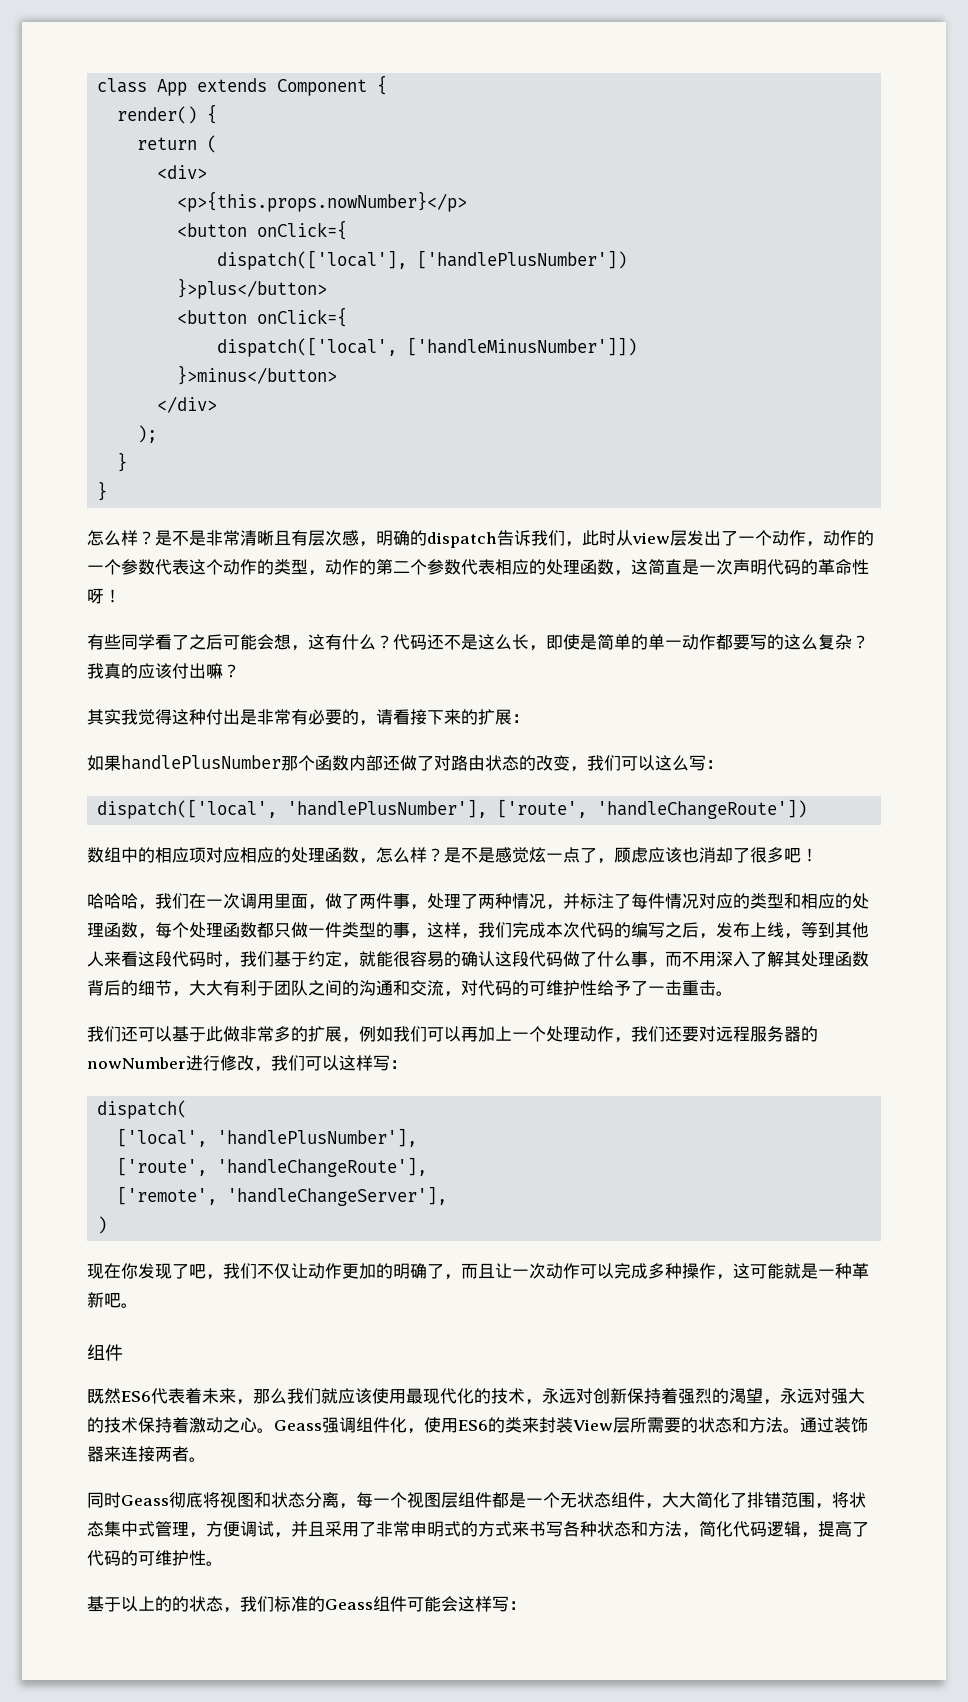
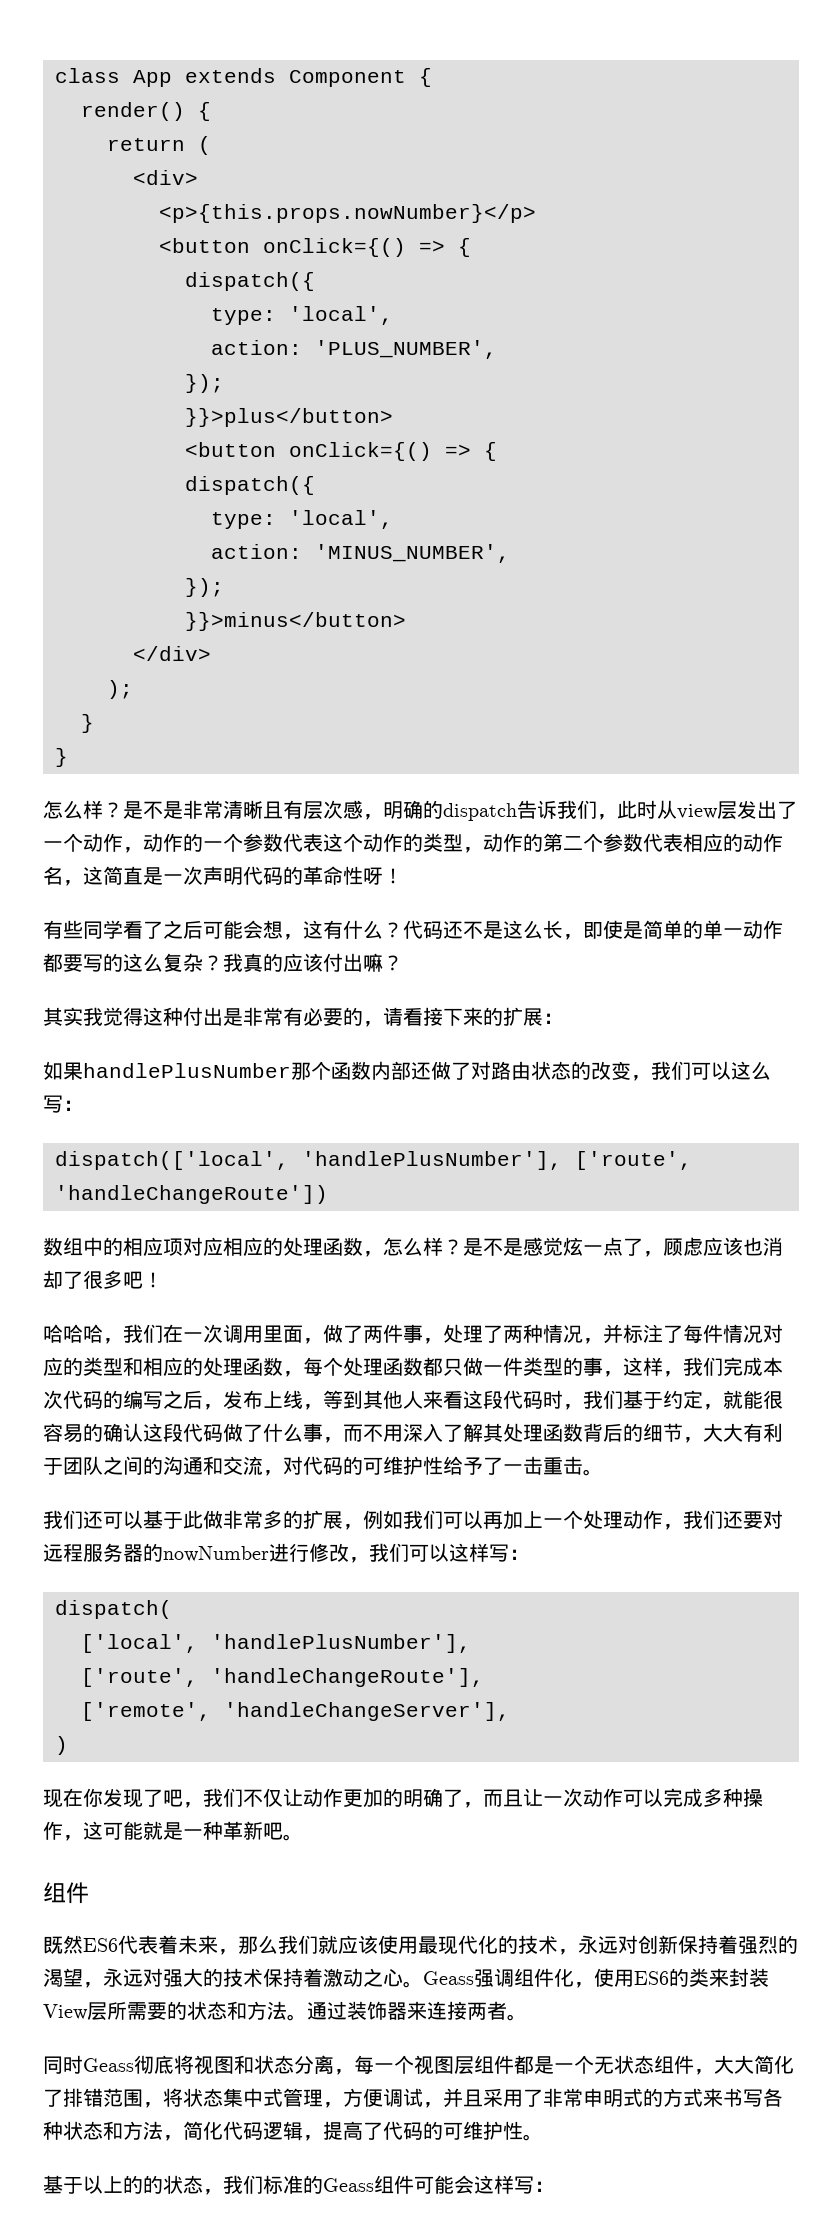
  <p>{this.props.nowNumber}</p>
- <button onClick={
- dispatch(['local'], ['handlePlusNumber'])
- }>plus</button>
- <button onClick={
- dispatch(['local', ['handleMinusNumber']])
- }>minus</button>
+ <button onClick={() => {
+ dispatch({
+ type: 'local',
+ action: 'PLUS_NUMBER',
+ });
+ }}>plus</button>
+ <button onClick={() => {
+ dispatch({
+ type: 'local',
+ action: 'MINUS_NUMBER',
+ });
+ }}>minus</button>
- 是不是非常清晰且有层次感，明确的dispatch告诉我们，此时从view层发出了一个动作，动作的一个参数代表这个动作的类型，动作的第二个参数代表相应的处理函数，这简直是一次声明代码的革命性呀！
+ 是不是非常清晰且有层次感，明确的dispatch告诉我们，此时从view层发出了一个动作，动作的一个参数代表这个动作的类型，动作的第二个参数代表相应的动作名，这简直是一次声明代码的革命性呀！

